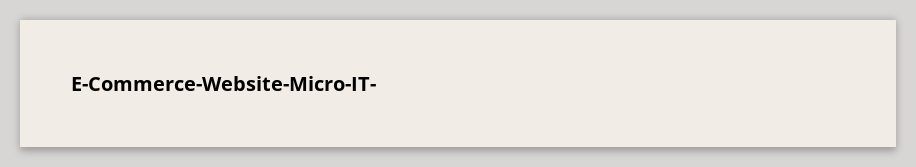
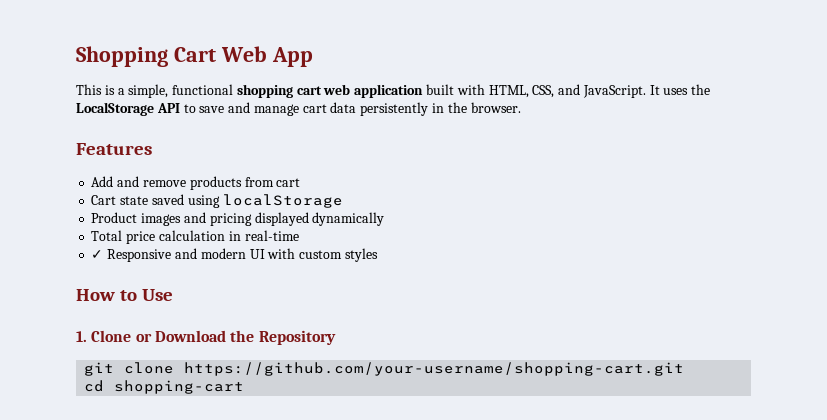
- E-Commerce-Website-Micro-IT-
+ Shopping Cart Web App
+ This is a simple, functional shopping cart web application built with HTML, CSS, and JavaScript. It uses the LocalStorage API to save and manage cart data persistently in the browser.
+ Features
+ Add and remove products from cart
+ Cart state saved using localStorage
+ Product images and pricing displayed dynamically
+ Total price calculation in real-time
+ ✓ Responsive and modern UI with custom styles
+ How to Use
+ 1. Clone or Download the Repository
+ git clone https://github.com/your-username/shopping-cart.git
+ cd shopping-cart

